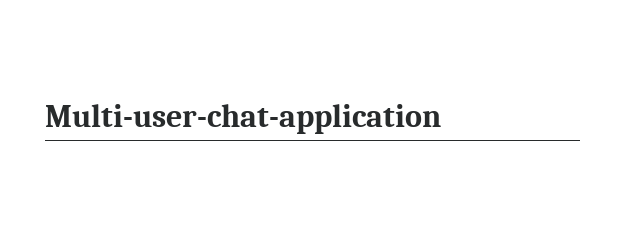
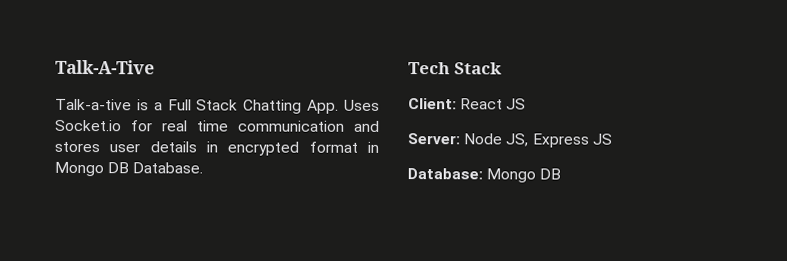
- Multi-user-chat-application
+ Talk-A-Tive
+ Talk-a-tive is a Full Stack Chatting App. Uses Socket.io for real time communication and stores user details in encrypted format in Mongo DB Database.
+ Tech Stack
+ Client: React JS
+ Server: Node JS, Express JS
+ Database: Mongo DB

